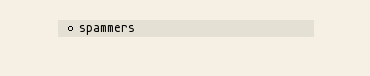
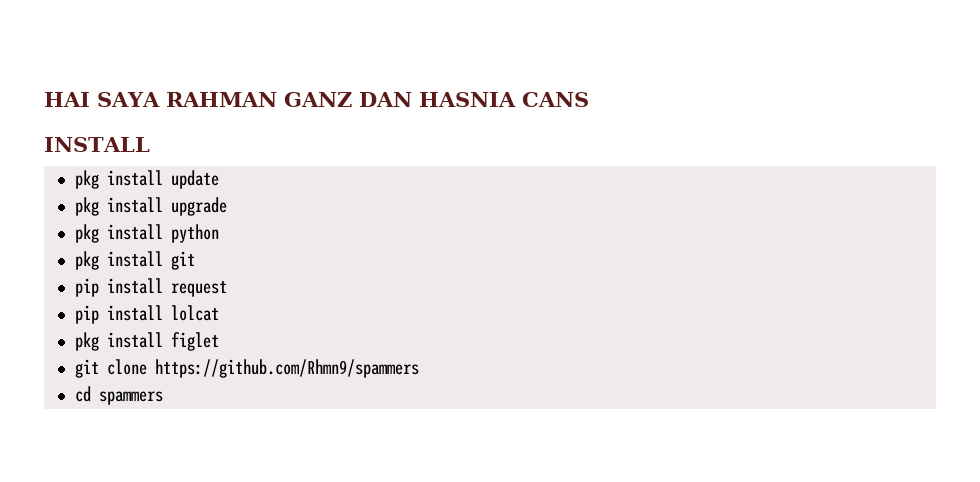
- spammers
+ HAI SAYA RAHMAN GANZ DAN HASNIA CANS
+ INSTALL
+ pkg install update
+ pkg install upgrade
+ pkg install python
+ pkg install git
+ pip install request
+ pip install lolcat
+ pkg install figlet
+ git clone https://github.com/Rhmn9/spammers
+ cd spammers

